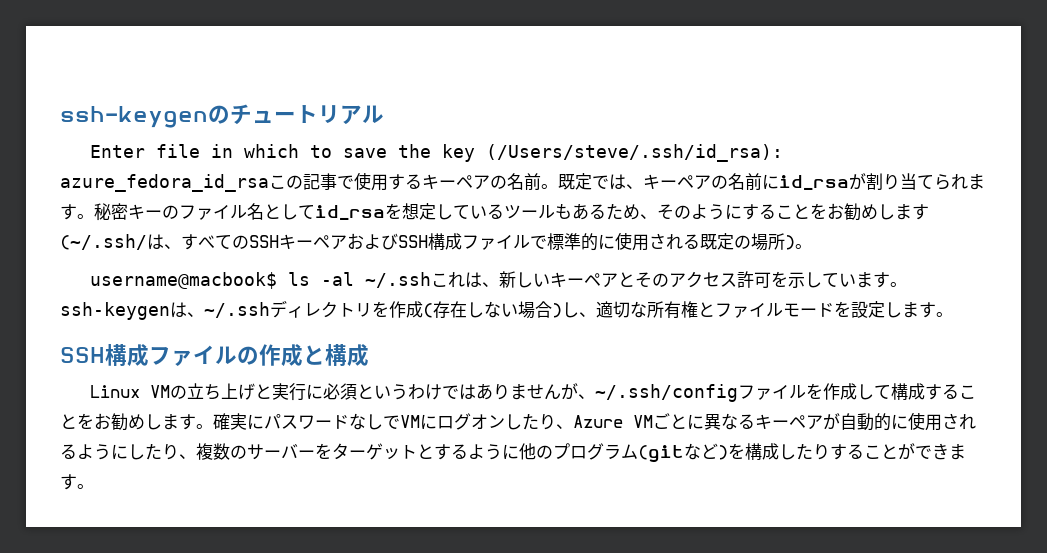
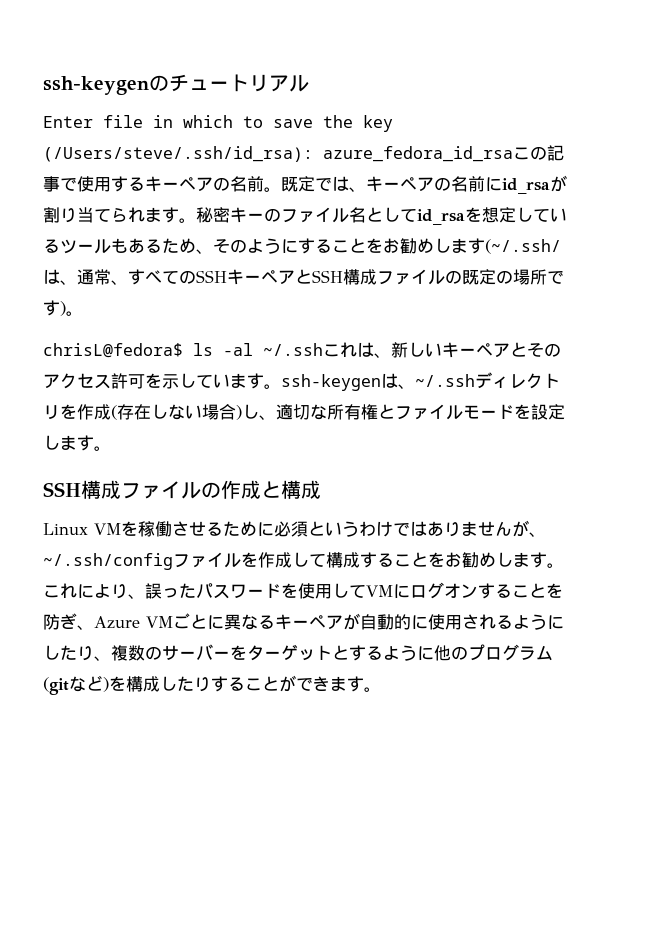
- 秘密キーのファイル名としてid_rsaを想定しているツールもあるため、そのようにすることをお勧めします(~/.ssh/は、すべてのSSHキーペアおよびSSH構成ファイルで標準的に使用される既定の場所)。
+ 秘密キーのファイル名としてid_rsaを想定しているツールもあるため、そのようにすることをお勧めします(~/.ssh/は、通常、すべてのSSHキーペアとSSH構成ファイルの既定の場所です)。
- username@macbook$ ls -al ~/.sshこれは、新しいキーペアとそのアクセス許可を示しています。ssh-keygenは、~/.sshディレクトリを作成(存在しない場合)し、適切な所有権とファイルモードを設定します。
+ chrisL@fedora$ ls -al ~/.sshこれは、新しいキーペアとそのアクセス許可を示しています。ssh-keygenは、~/.sshディレクトリを作成(存在しない場合)し、適切な所有権とファイルモードを設定します。
- Linux VMの立ち上げと実行に必須というわけではありませんが、~/.ssh/configファイルを作成して構成することをお勧めします。
+ Linux VMを稼働させるために必須というわけではありませんが、~/.ssh/configファイルを作成して構成することをお勧めします。
- 確実にパスワードなしでVMにログオンしたり、Azure VMごとに異なるキーペアが自動的に使用されるようにしたり、複数のサーバーをターゲットとするように他のプログラム(gitなど)を構成したりすることができます。
+ これにより、誤ったパスワードを使用してVMにログオンすることを防ぎ、Azure VMごとに異なるキーペアが自動的に使用されるようにしたり、複数のサーバーをターゲットとするように他のプログラム(gitなど)を構成したりすることができます。

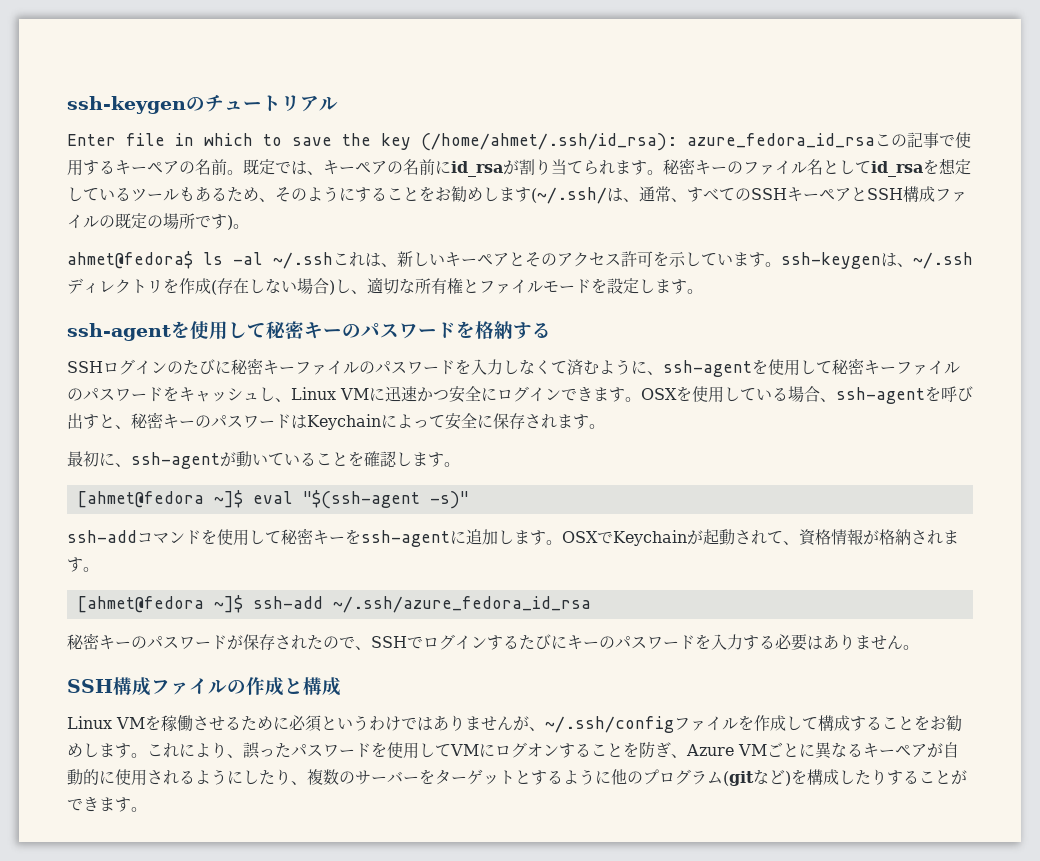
- Enter file in which to save the key (/Users/steve/.ssh/id_rsa): azure_fedora_id_rsaこの記事で使用するキーペアの名前。
+ Enter file in which to save the key (/home/ahmet/.ssh/id_rsa): azure_fedora_id_rsaこの記事で使用するキーペアの名前。
- chrisL@fedora$ ls -al ~/.sshこれは、新しいキーペアとそのアクセス許可を示しています。ssh-keygenは、~/.sshディレクトリを作成(存在しない場合)し、適切な所有権とファイルモードを設定します。
+ ahmet@fedora$ ls -al ~/.sshこれは、新しいキーペアとそのアクセス許可を示しています。ssh-keygenは、~/.sshディレクトリを作成(存在しない場合)し、適切な所有権とファイルモードを設定します。
+ ssh-agentを使用して秘密キーのパスワードを格納する
+ SSHログインのたびに秘密キーファイルのパスワードを入力しなくて済むように、ssh-agentを使用して秘密キーファイルのパスワードをキャッシュし、Linux VMに迅速かつ安全にログインできます。OSXを使用している場合、ssh-agentを呼び出すと、秘密キーのパスワードはKeychainによって安全に保存されます。
+ 最初に、ssh-agentが動いていることを確認します。
+ [ahmet@fedora ~]$ eval "$(ssh-agent -s)"
+ ssh-addコマンドを使用して秘密キーをssh-agentに追加します。OSXでKeychainが起動されて、資格情報が格納されます。
+ [ahmet@fedora ~]$ ssh-add ~/.ssh/azure_fedora_id_rsa
+ 秘密キーのパスワードが保存されたので、SSHでログインするたびにキーのパスワードを入力する必要はありません。

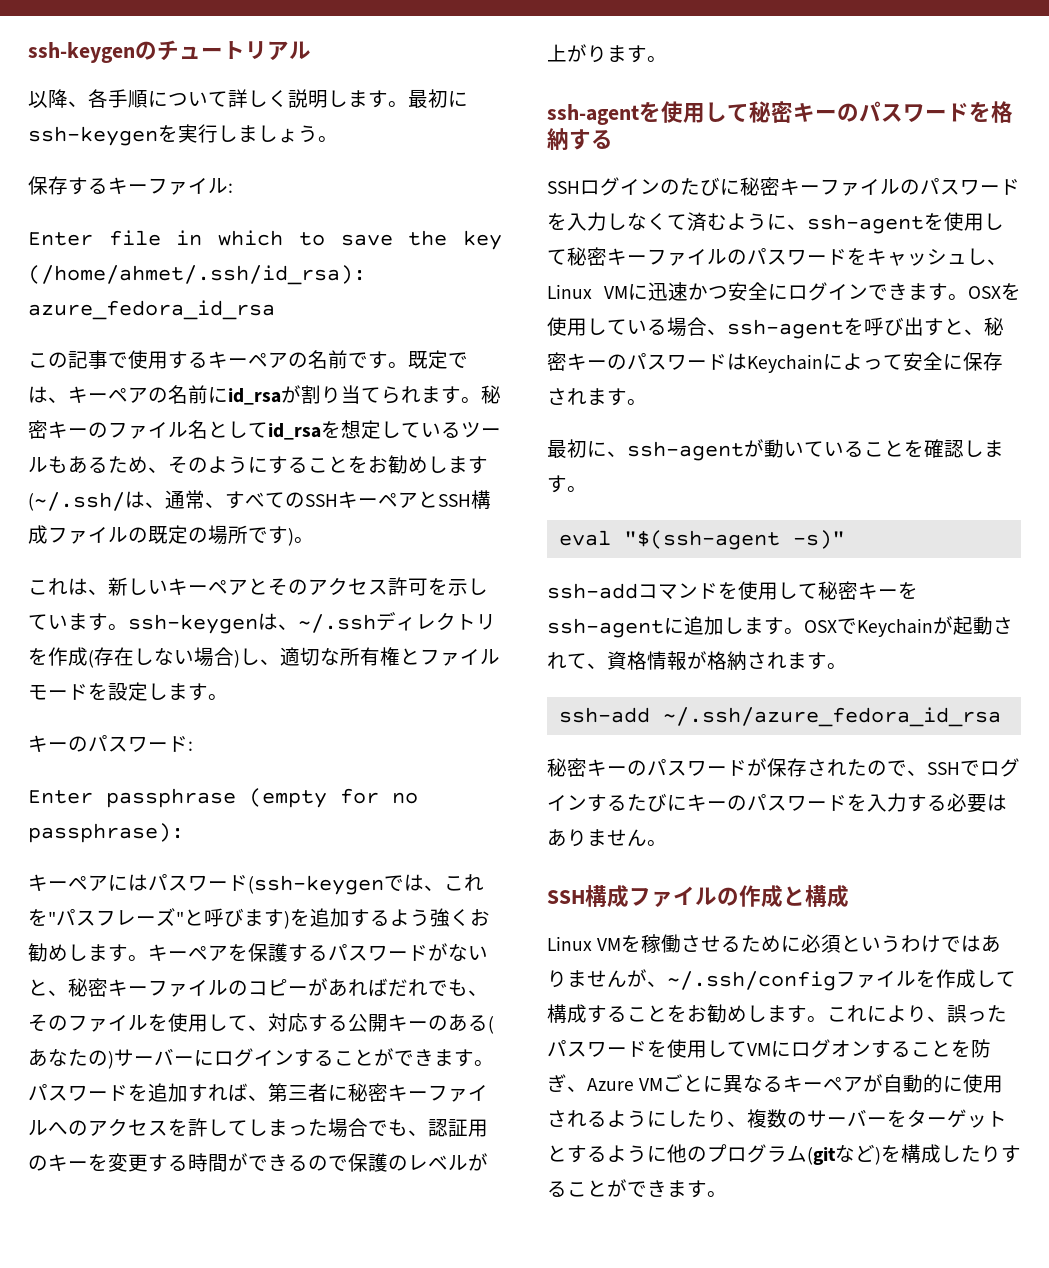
+ 以降、各手順について詳しく説明します。最初にssh-keygenを実行しましょう。
+ 保存するキーファイル:
- Enter file in which to save the key (/home/ahmet/.ssh/id_rsa): azure_fedora_id_rsaこの記事で使用するキーペアの名前。
+ Enter file in which to save the key (/home/ahmet/.ssh/id_rsa): azure_fedora_id_rsa
+ この記事で使用するキーペアの名前です。
- ahmet@fedora$ ls -al ~/.sshこれは、新しいキーペアとそのアクセス許可を示しています。ssh-keygenは、~/.sshディレクトリを作成(存在しない場合)し、適切な所有権とファイルモードを設定します。
+ これは、新しいキーペアとそのアクセス許可を示しています。ssh-keygenは、~/.sshディレクトリを作成(存在しない場合)し、適切な所有権とファイルモードを設定します。
+ キーのパスワード:
+ Enter passphrase (empty for no passphrase):
+ キーペアにはパスワード(ssh-keygenでは、これを"パスフレーズ"と呼びます)を追加するよう強くお勧めします。キーペアを保護するパスワードがないと、秘密キーファイルのコピーがあればだれでも、そのファイルを使用して、対応する公開キーのある(あなたの)サーバーにログインすることができます。パスワードを追加すれば、第三者に秘密キーファイルへのアクセスを許してしまった場合でも、認証用のキーを変更する時間ができるので保護のレベルが上がります。
- [ahmet@fedora ~]$ eval "$(ssh-agent -s)"
+ eval "$(ssh-agent -s)"
- [ahmet@fedora ~]$ ssh-add ~/.ssh/azure_fedora_id_rsa
+ ssh-add ~/.ssh/azure_fedora_id_rsa

